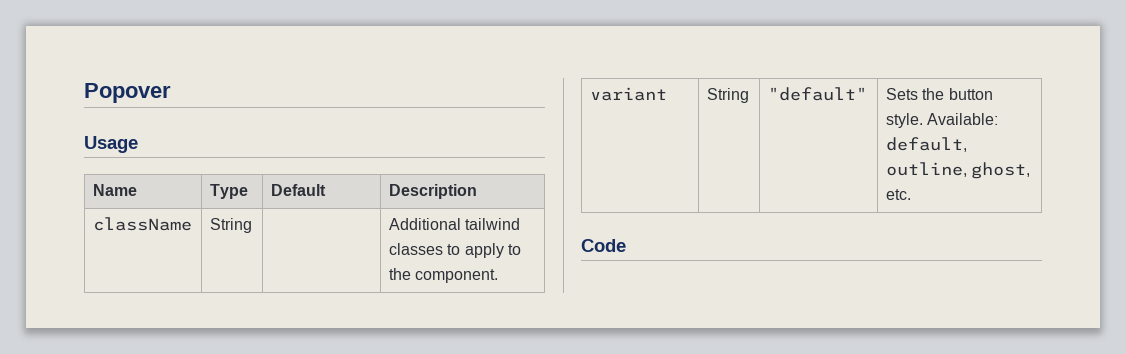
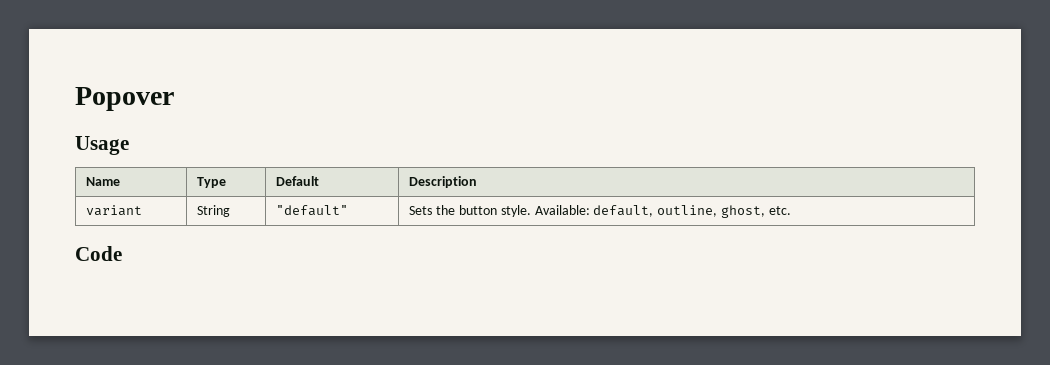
- className | String | | Additional tailwind classes to apply to the component.

